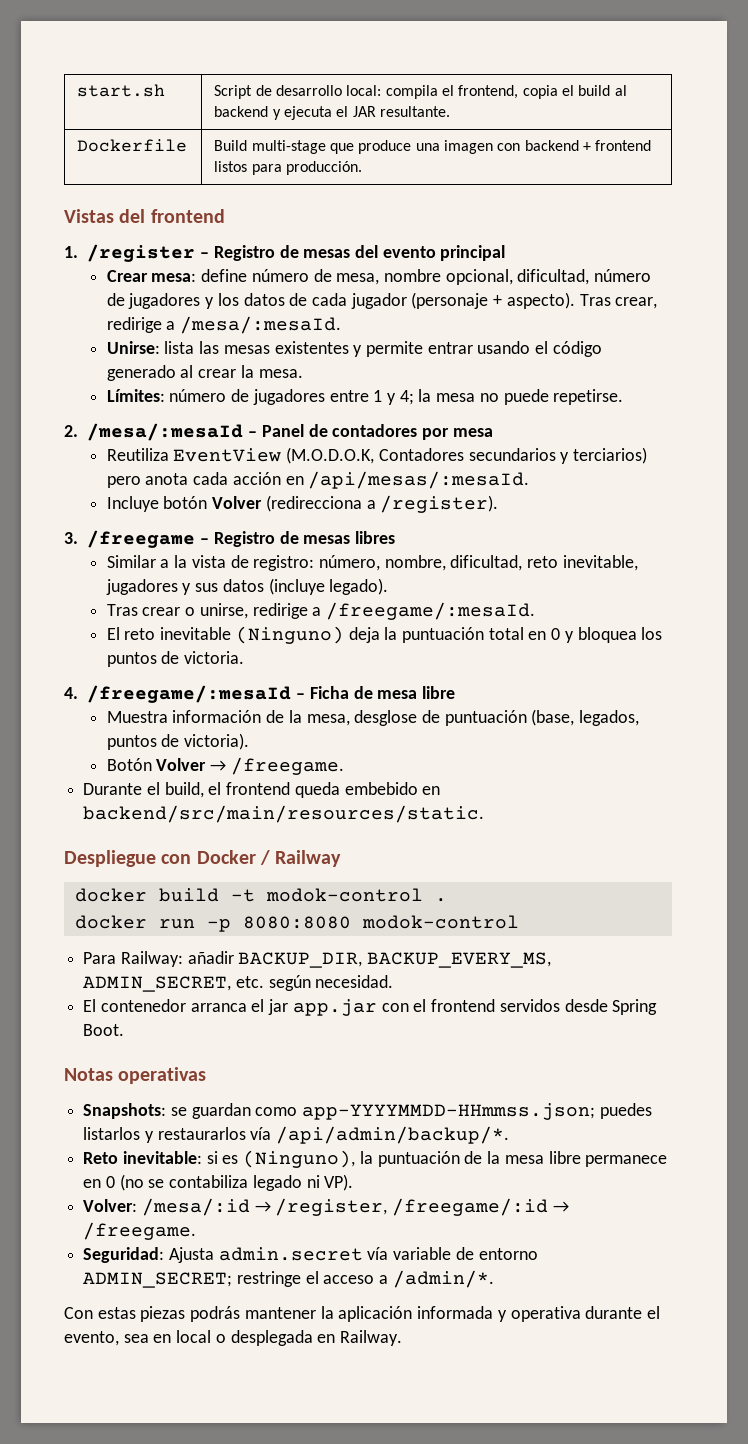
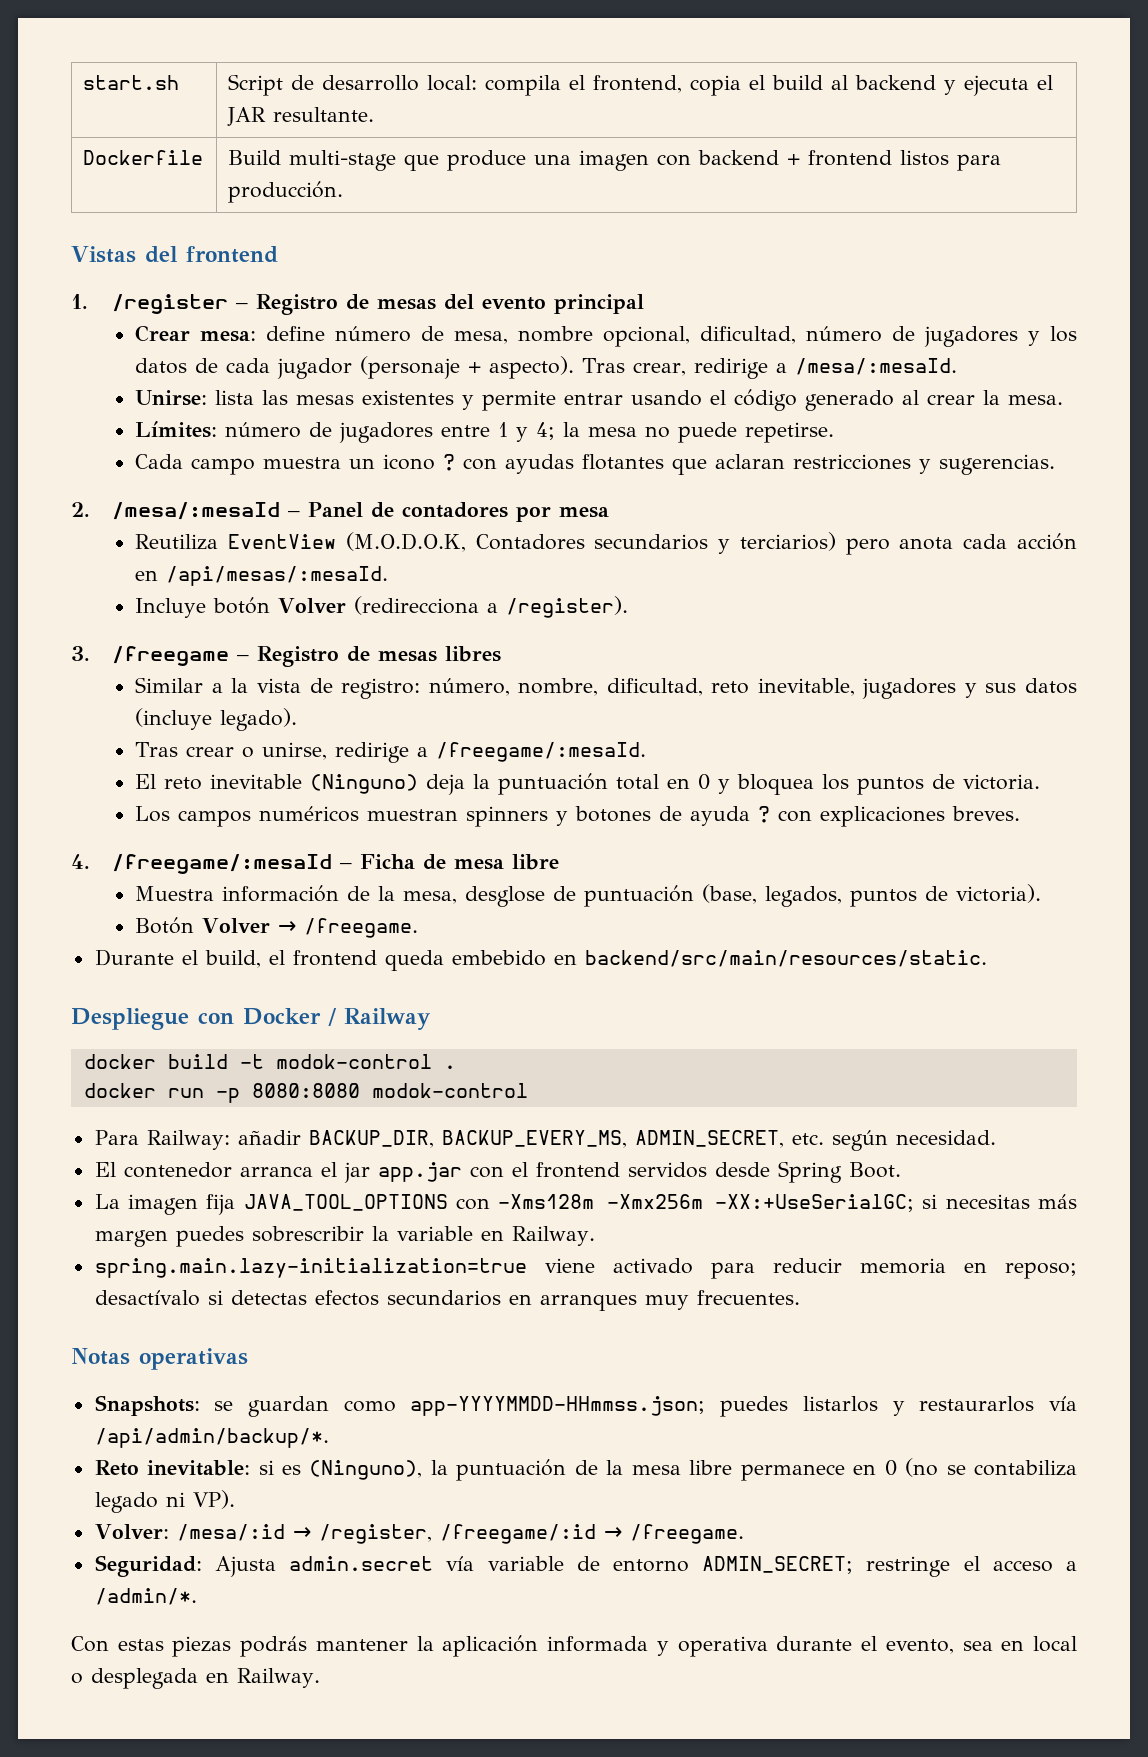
+ Cada campo muestra un icono ? con ayudas flotantes que aclaran restricciones y sugerencias.
+ Los campos numéricos muestran spinners y botones de ayuda ? con explicaciones breves.
+ La imagen fija JAVA_TOOL_OPTIONS con -Xms128m -Xmx256m -XX:+UseSerialGC; si necesitas más margen puedes sobrescribir la variable en Railway.
+ spring.main.lazy-initialization=true viene activado para reducir memoria en reposo; desactívalo si detectas efectos secundarios en arranques muy frecuentes.

